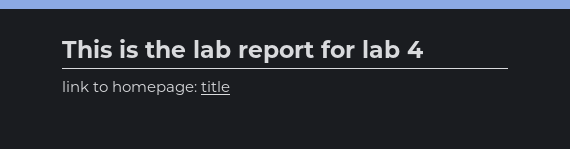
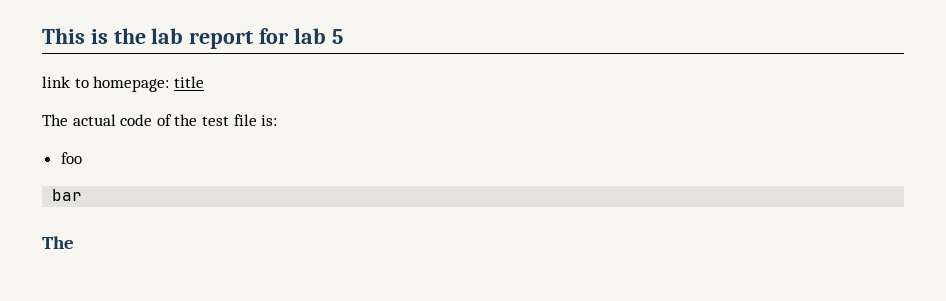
- This is the lab report for lab 4
+ This is the lab report for lab 5
+ The actual code of the test file is:
+ foo
+ bar
+ The

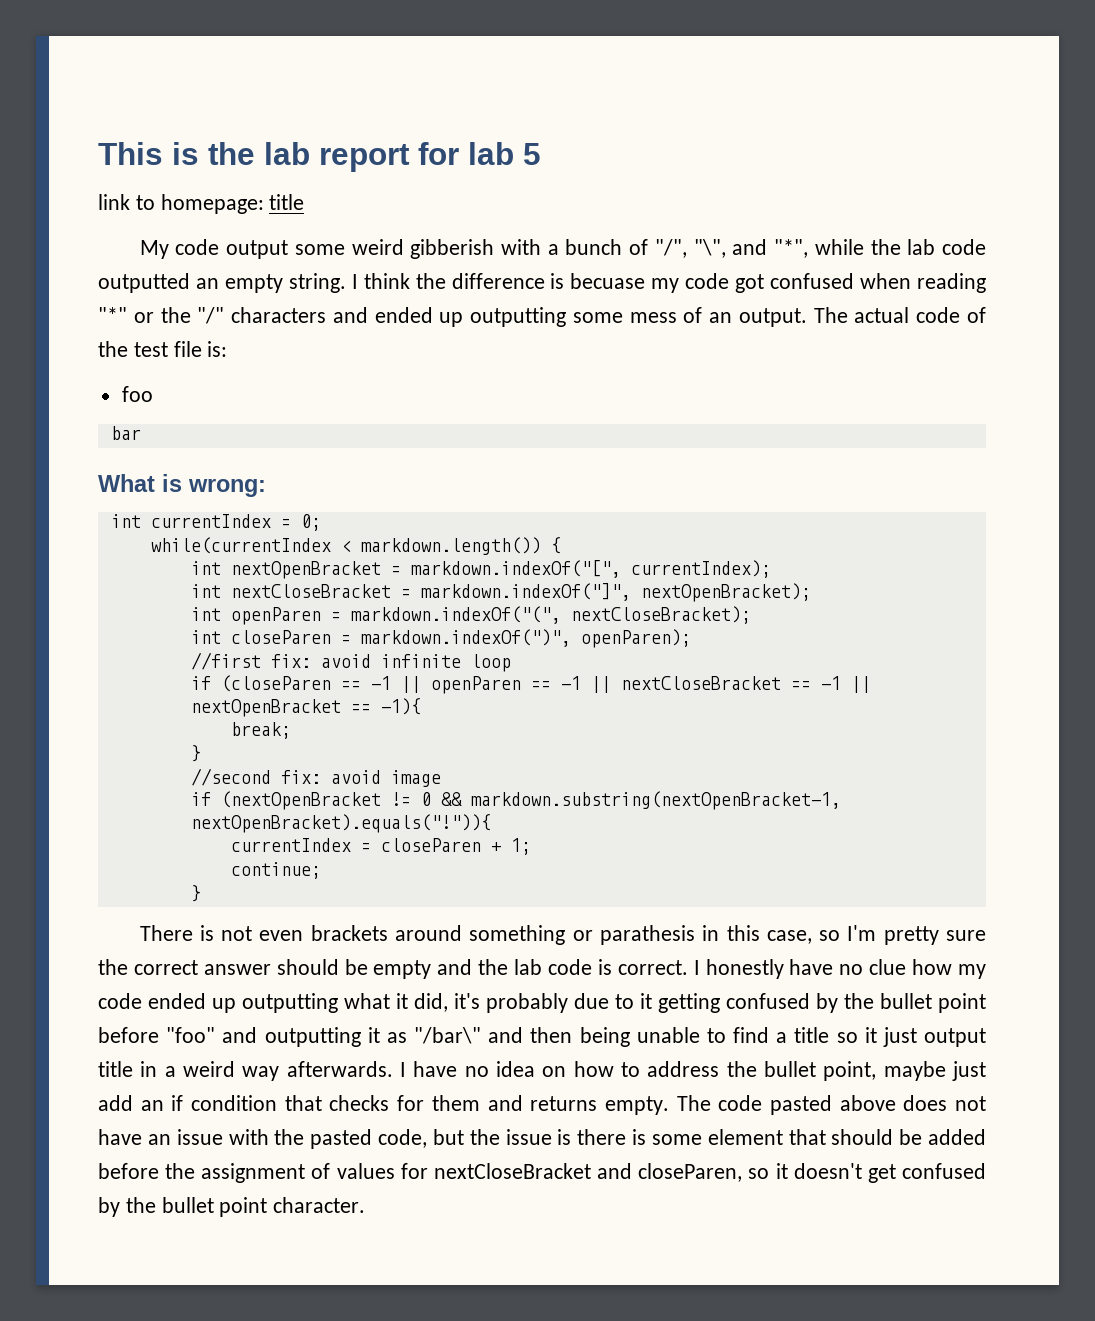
+ My code output some weird gibberish with a bunch of "/", "\", and "*", while the lab code outputted an empty string. I think the difference is becuase my code got confused when reading "*" or the "/" characters and ended up outputting some mess of an output.
  bar
- The
+ What is wrong:
+ int currentIndex = 0;
+ while(currentIndex < markdown.length()) {
+ int nextOpenBracket = markdown.indexOf("[", currentIndex);
+ int nextCloseBracket = markdown.indexOf("]", nextOpenBracket);
+ int openParen = markdown.indexOf("(", nextCloseBracket);
+ int closeParen = markdown.indexOf(")", openParen);
+ //first fix: avoid infinite loop
+ if (closeParen == -1 || openParen == -1 || nextCloseBracket == -1 || nextOpenBracket == -1){
+ break;
+ }
+ //second fix: avoid image
+ if (nextOpenBracket != 0 && markdown.substring(nextOpenBracket-1, nextOpenBracket).equals("!")){
+ currentIndex = closeParen + 1;
+ continue;
+ }
+ There is not even brackets around something or parathesis in this case, so I'm pretty sure the correct answer should be empty and the lab code is correct. I honestly have no clue how my code ended up outputting what it did, it's probably due to it getting confused by the bullet point before "foo" and outputting it as "/bar\" and then being unable to find a title so it just output title in a weird way afterwards. I have no idea on how to address the bullet point, maybe just add an if condition that checks for them and returns empty. The code pasted above does not have an issue with the pasted code, but the issue is there is some element that should be added before the assignment of values for nextCloseBracket and closeParen, so it doesn't get confused by the bullet point character.

